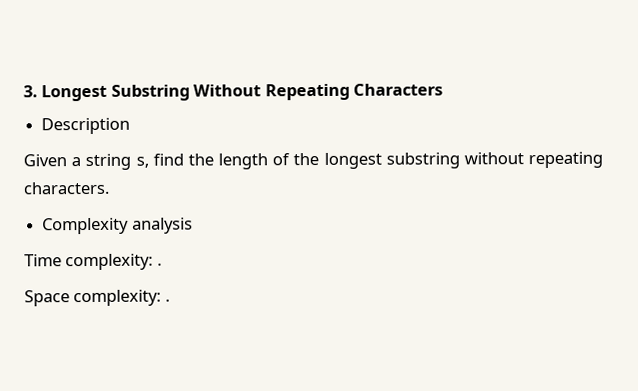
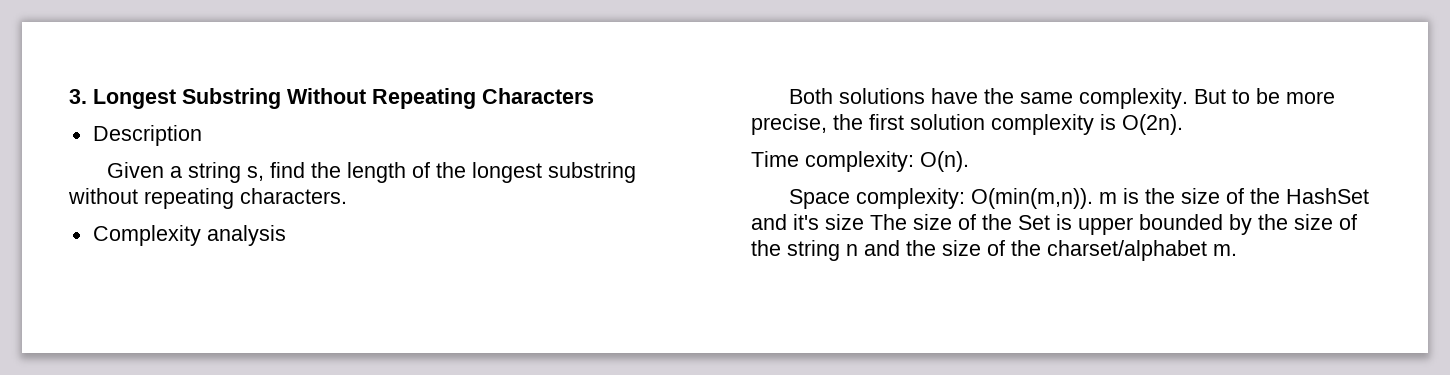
+ Both solutions have the same complexity. But to be more precise, the first solution complexity is O(2n).
- Time complexity: .
+ Time complexity: O(n).
- Space complexity: .
+ Space complexity: O(min(m,n)). m is the size of the HashSet and it's size The size of the Set is upper bounded by the size of the string n and the size of the charset/alphabet m.

